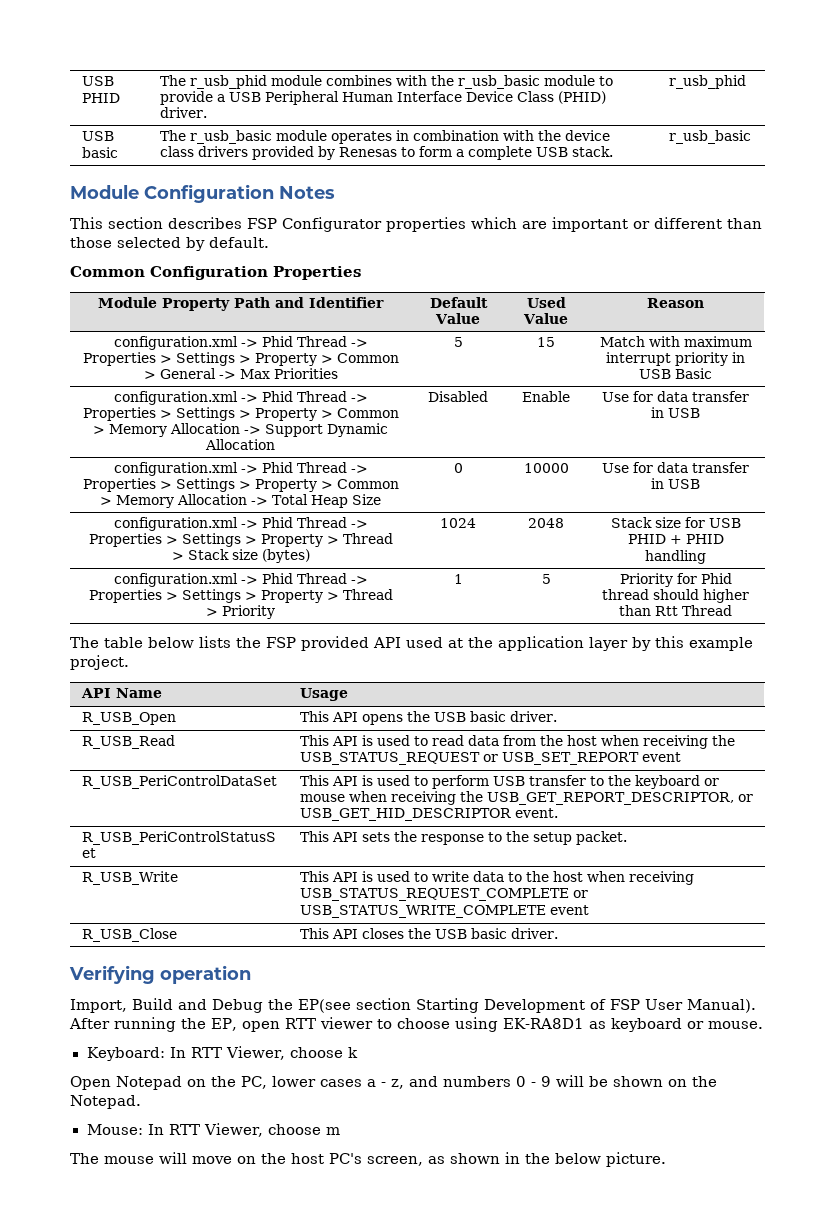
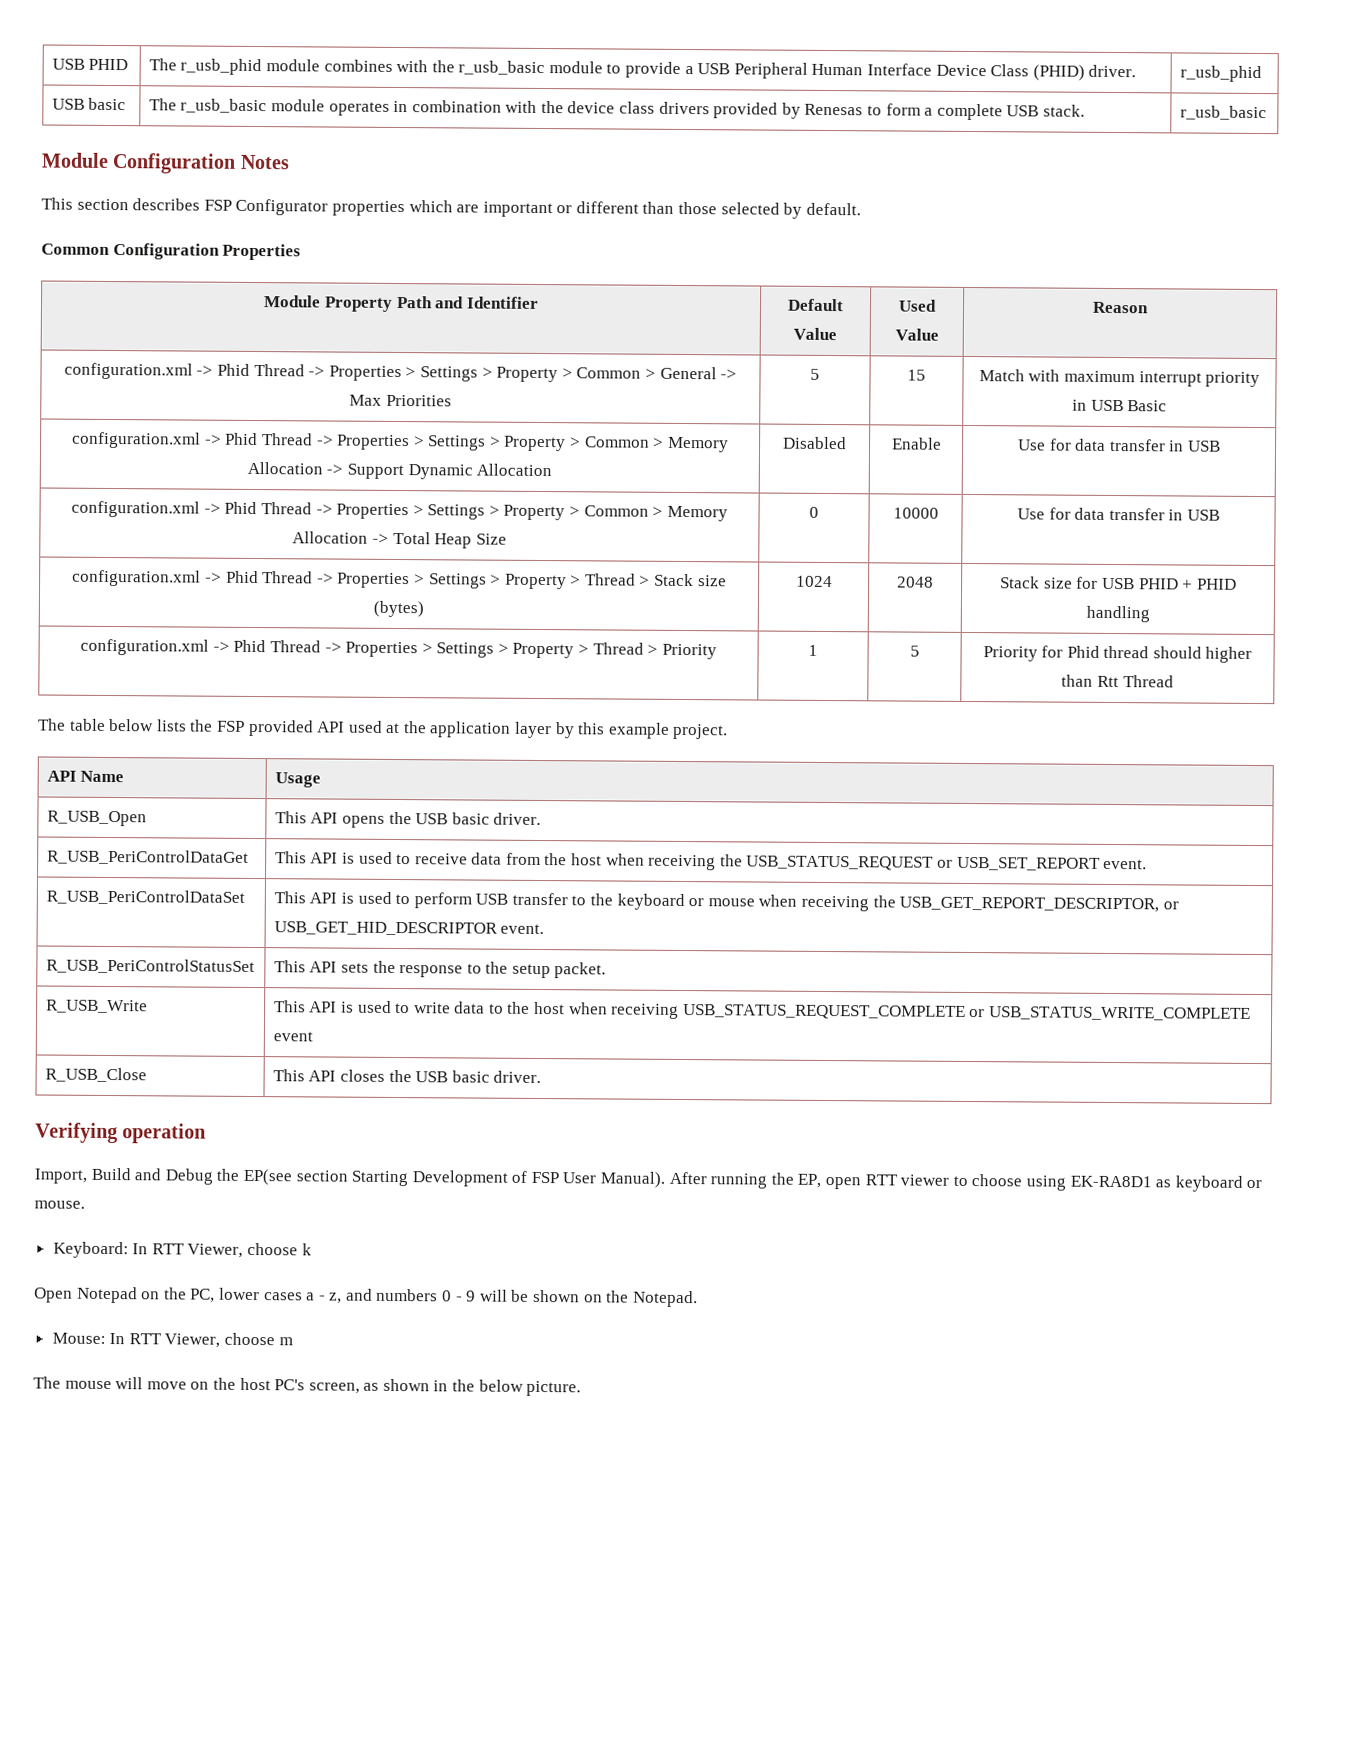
- R_USB_Read | This API is used to read data from the host when receiving the USB_STATUS_REQUEST or USB_SET_REPORT event
+ R_USB_PeriControlDataGet | This API is used to receive data from the host when receiving the USB_STATUS_REQUEST or USB_SET_REPORT event.

